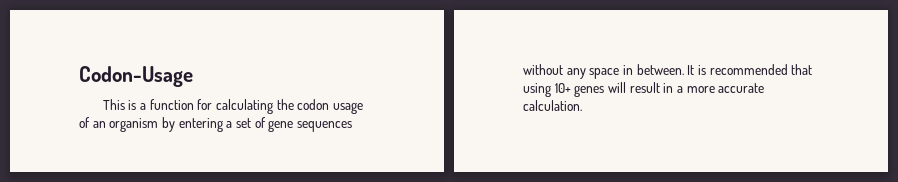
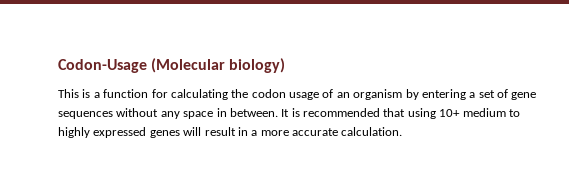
- Codon-Usage
+ Codon-Usage (Molecular biology)
- It is recommended that using 10+ genes will result in a more accurate calculation.
+ It is recommended that using 10+ medium to highly expressed genes will result in a more accurate calculation.

